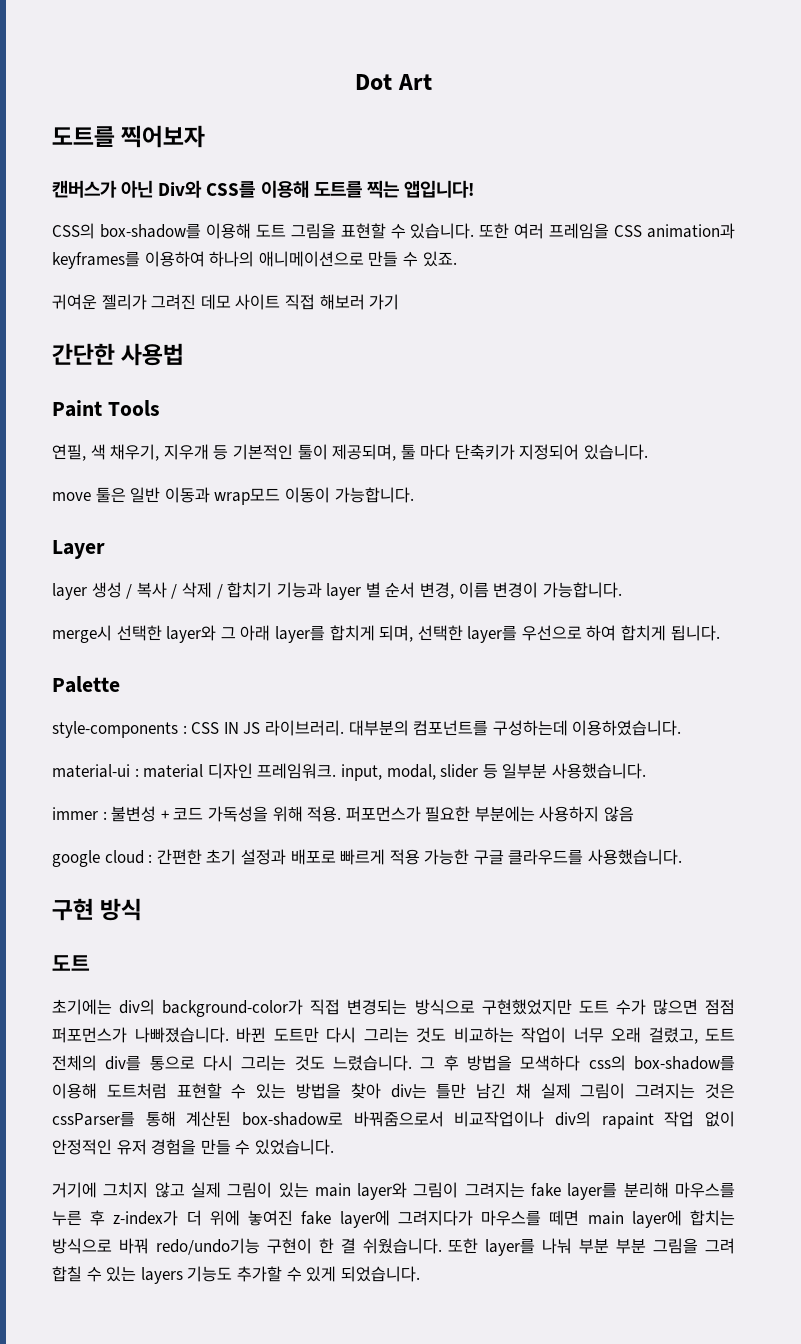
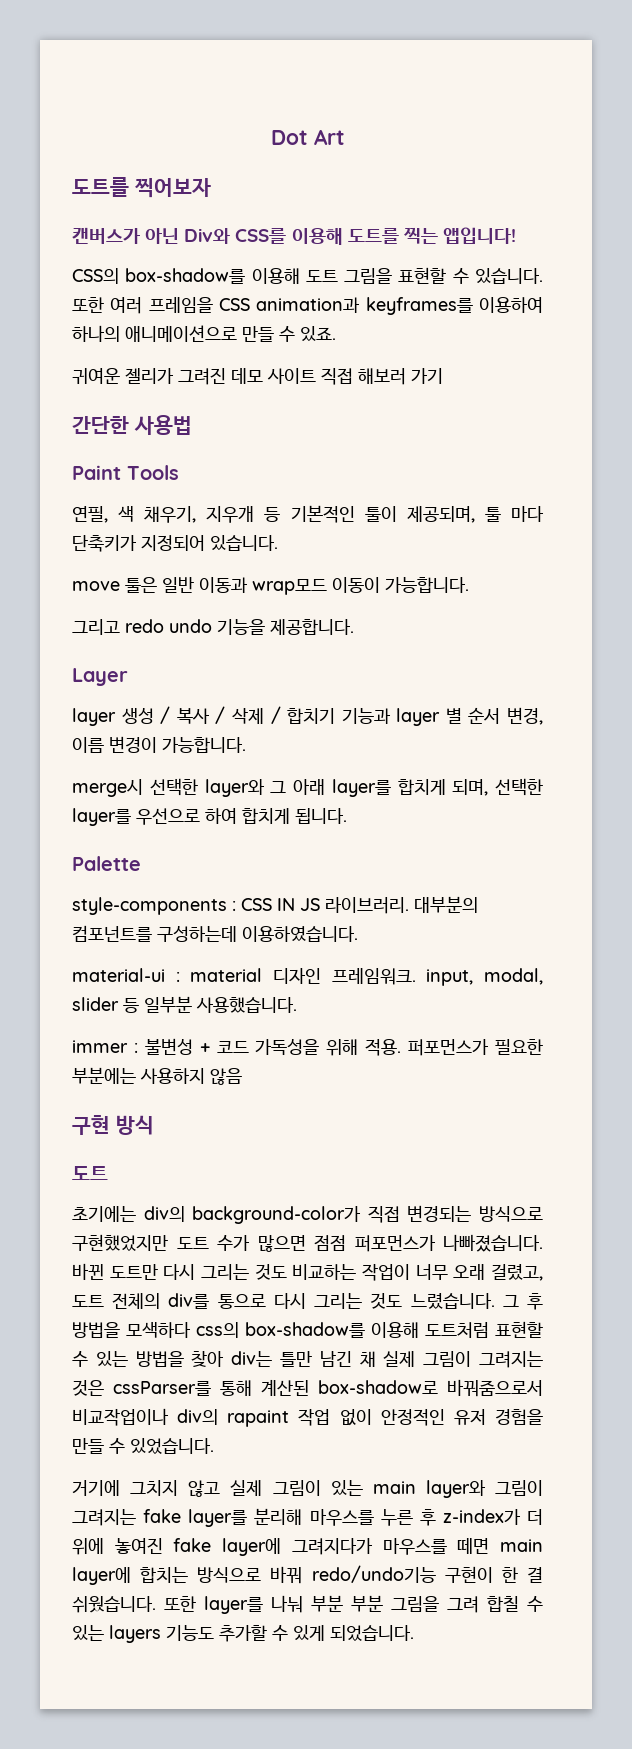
+ 그리고 redo undo 기능을 제공합니다.
- google cloud : 간편한 초기 설정과 배포로 빠르게 적용 가능한 구글 클라우드를 사용했습니다.

